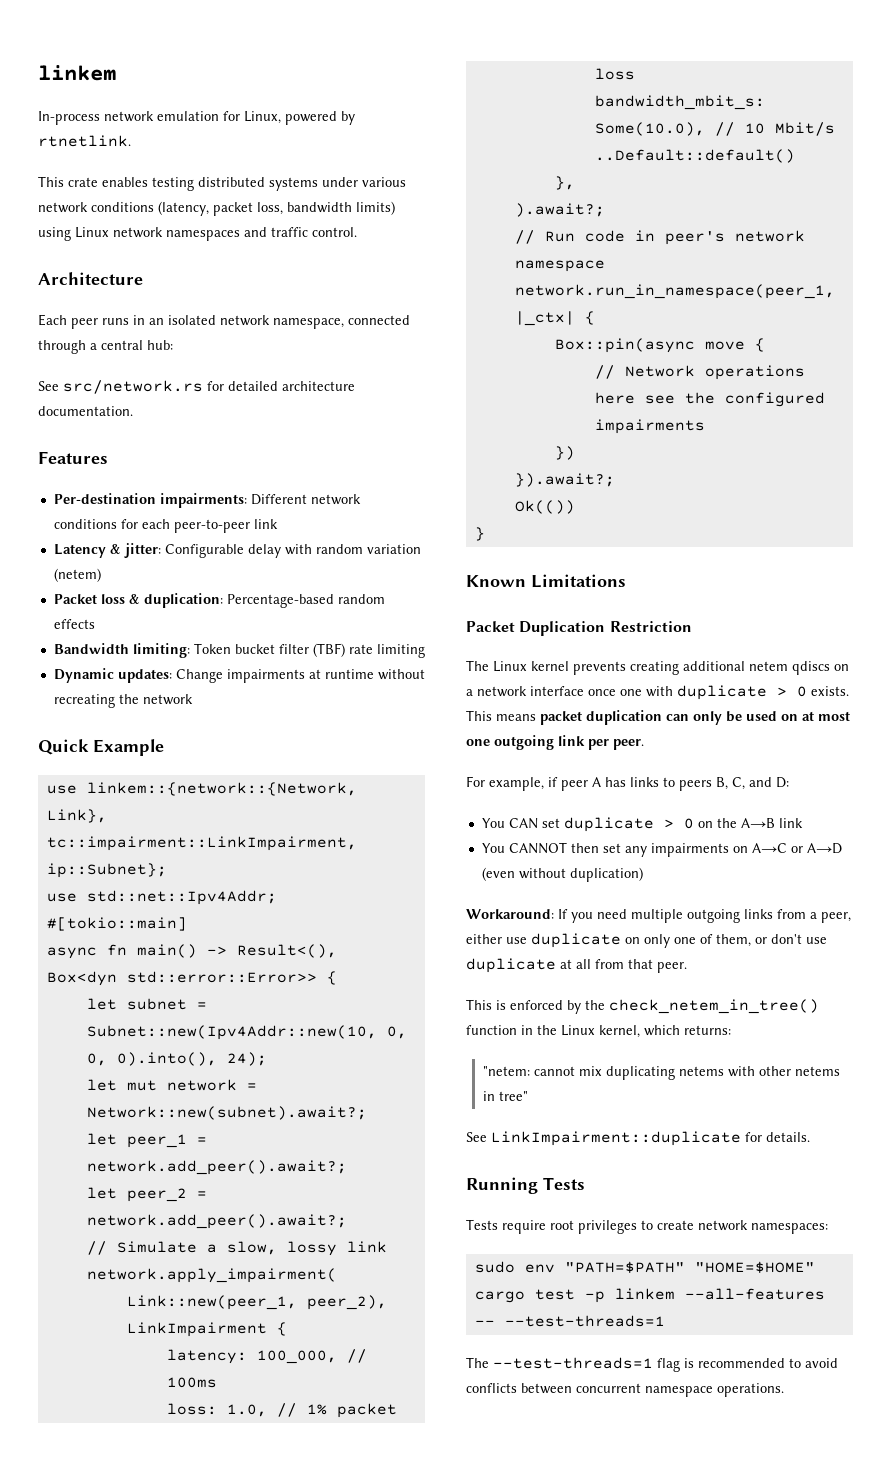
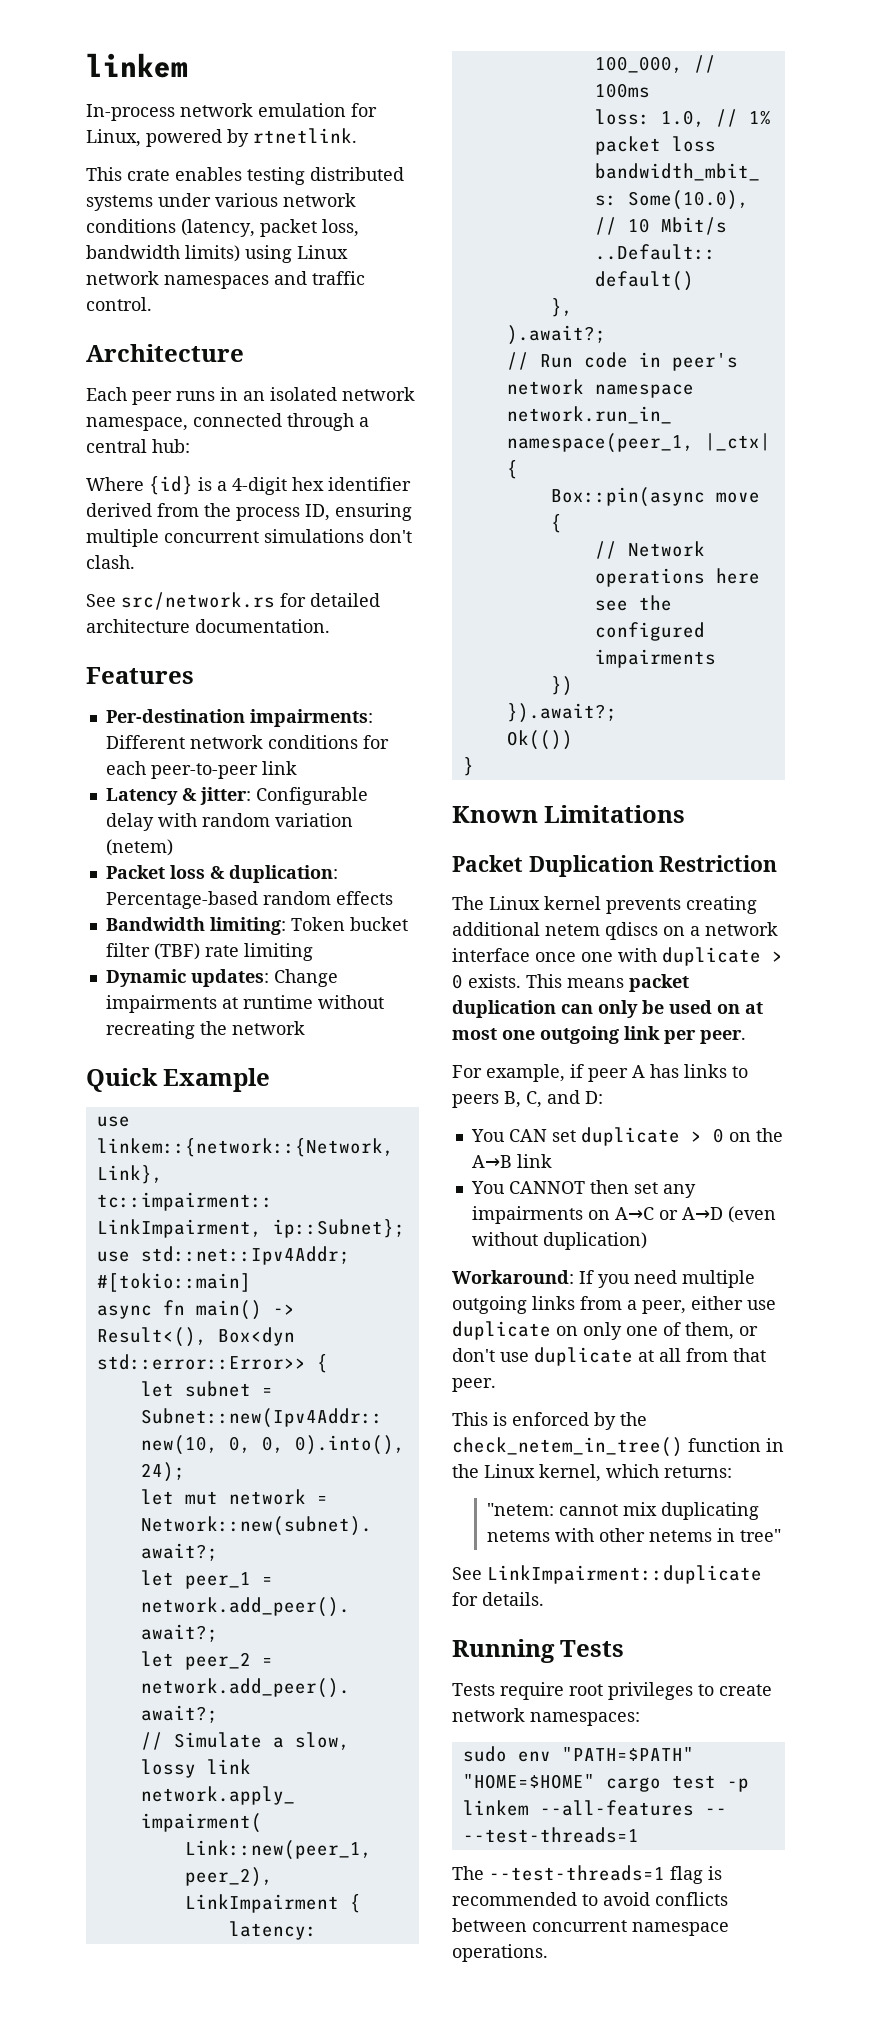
+ Where {id} is a 4-digit hex identifier derived from the process ID, ensuring multiple concurrent simulations don't clash.

